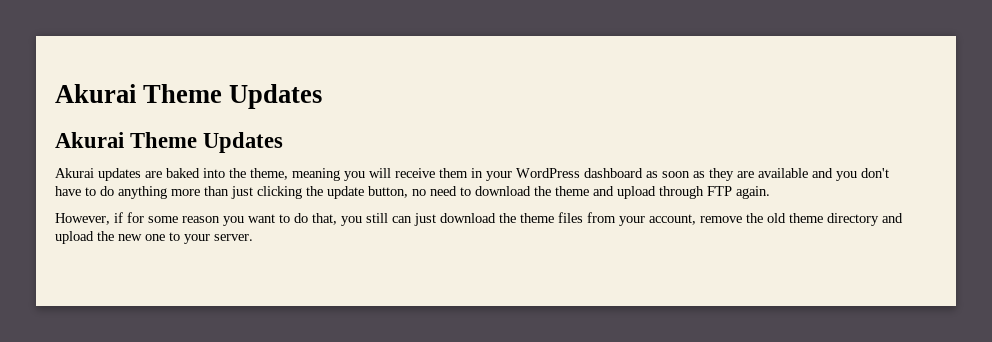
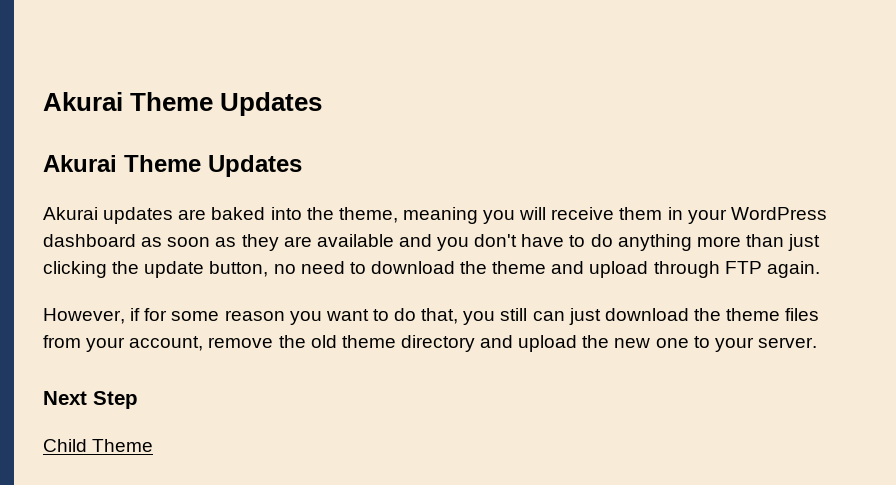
+ Next Step
+ Child Theme

